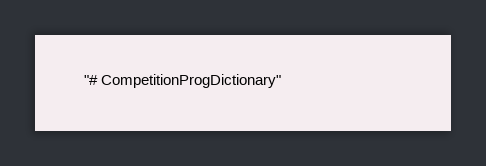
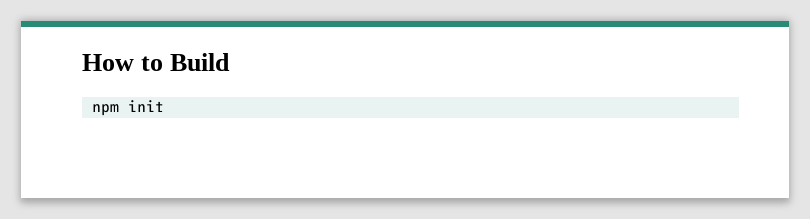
- "# CompetitionProgDictionary"
+ How to Build
+ npm init

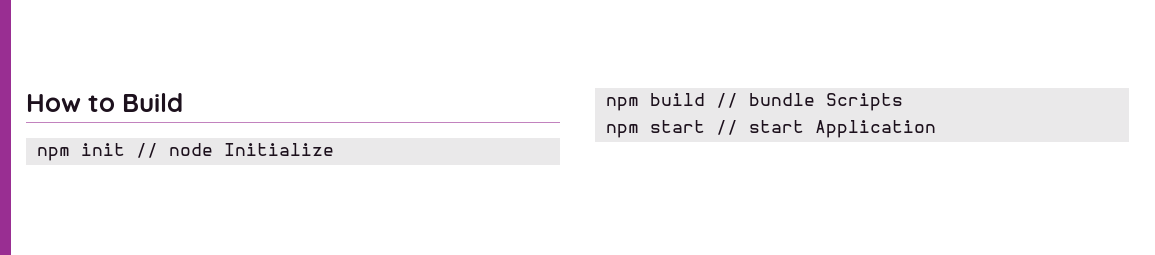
- npm init
+ npm init // node Initialize
+ npm build // bundle Scripts
+ npm start // start Application

